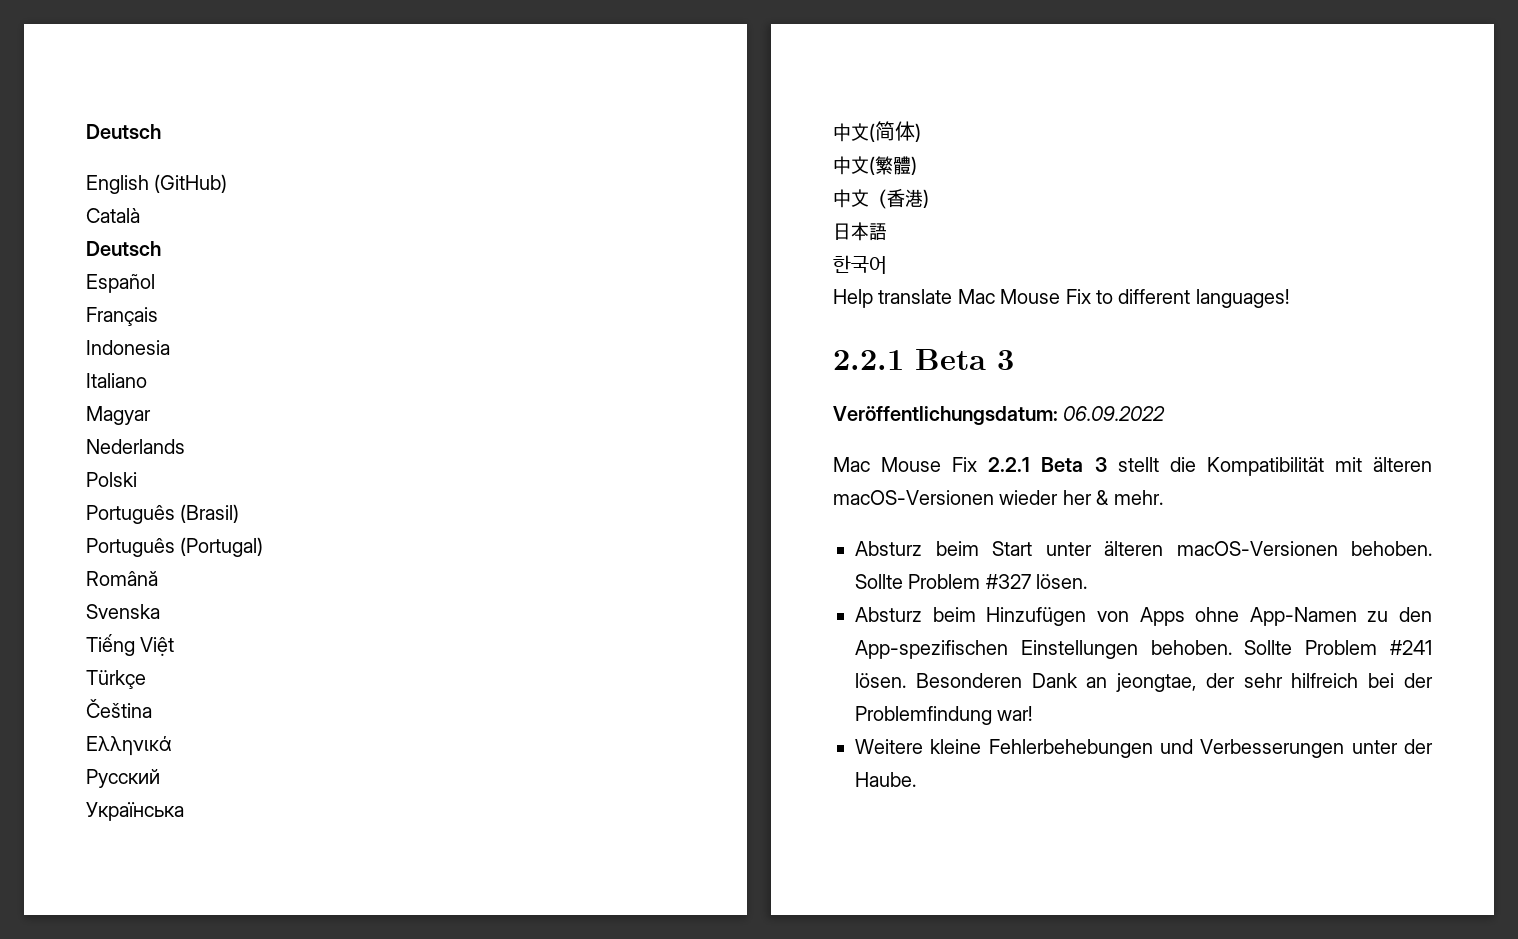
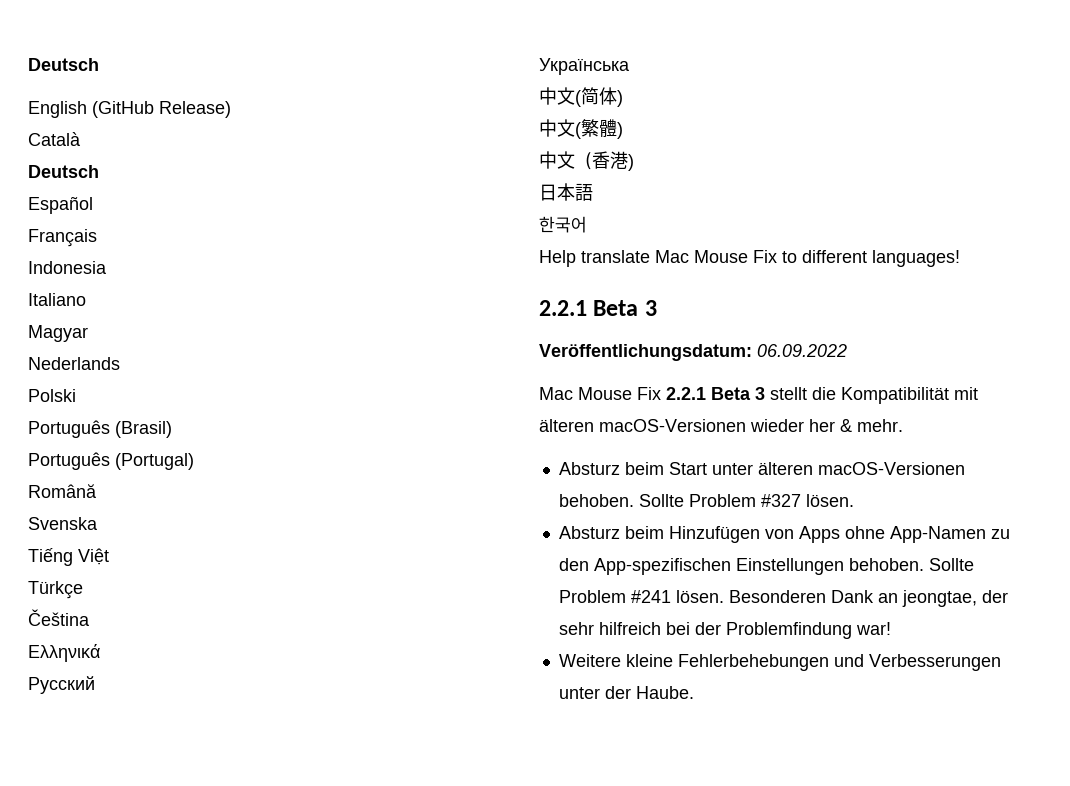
- English (GitHub)
+ English (GitHub Release)

